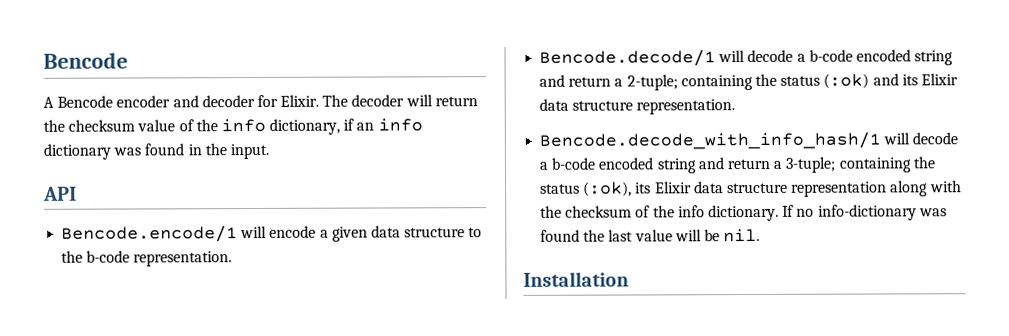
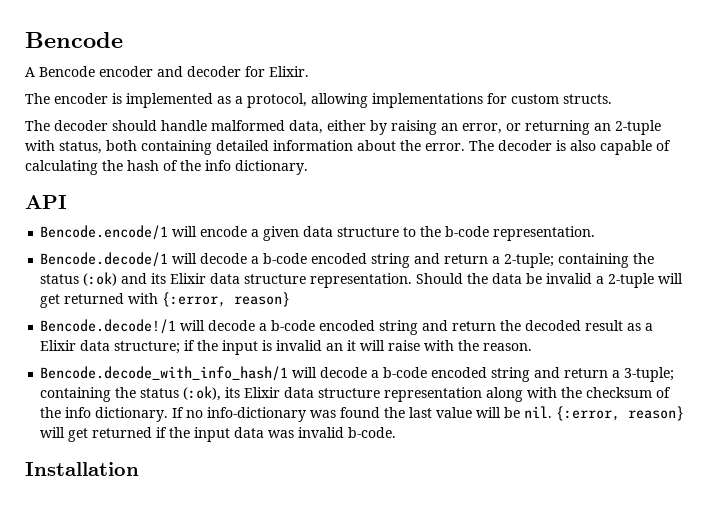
- A Bencode encoder and decoder for Elixir. The decoder will return the checksum value of the info dictionary, if an info dictionary was found in the input.
+ A Bencode encoder and decoder for Elixir.
+ The encoder is implemented as a protocol, allowing implementations for custom structs.
+ The decoder should handle malformed data, either by raising an error, or returning an 2-tuple with status, both containing detailed information about the error. The decoder is also capable of calculating the hash of the info dictionary.
+ Should the data be invalid a 2-tuple will get returned with {:error, reason}
+ Bencode.decode!/1 will decode a b-code encoded string and return the decoded result as a Elixir data structure; if the input is invalid an it will raise with the reason.
+ {:error, reason} will get returned if the input data was invalid b-code.

